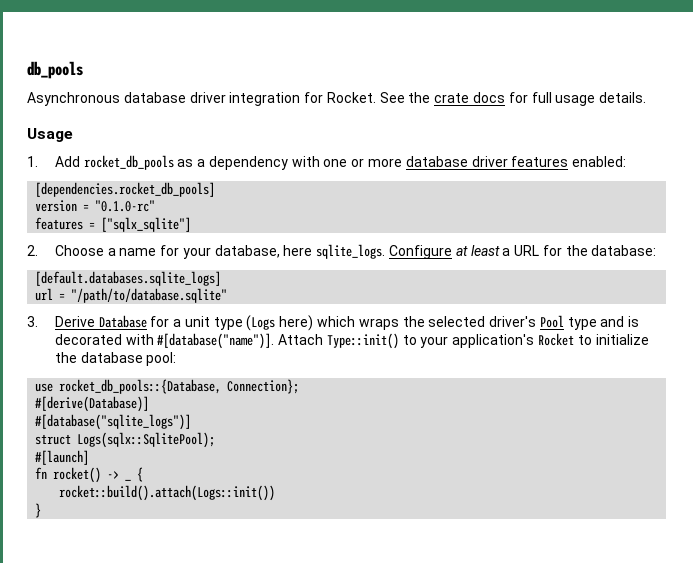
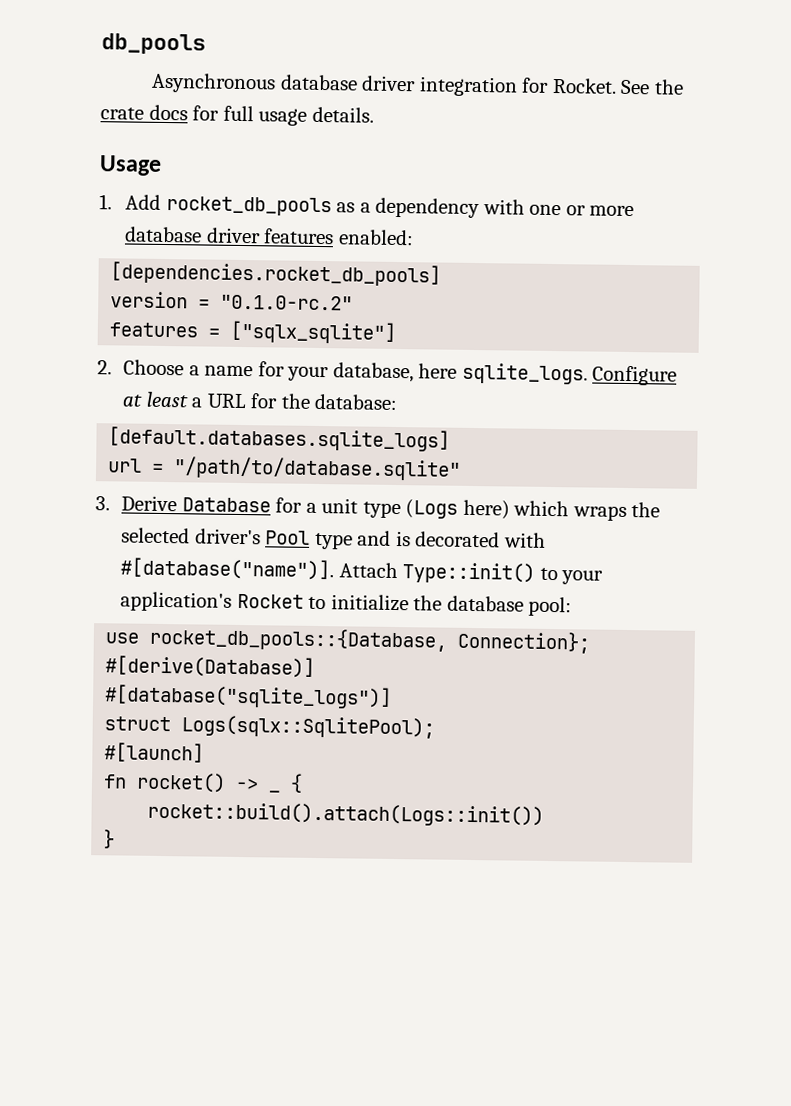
- version = "0.1.0-rc"
+ version = "0.1.0-rc.2"

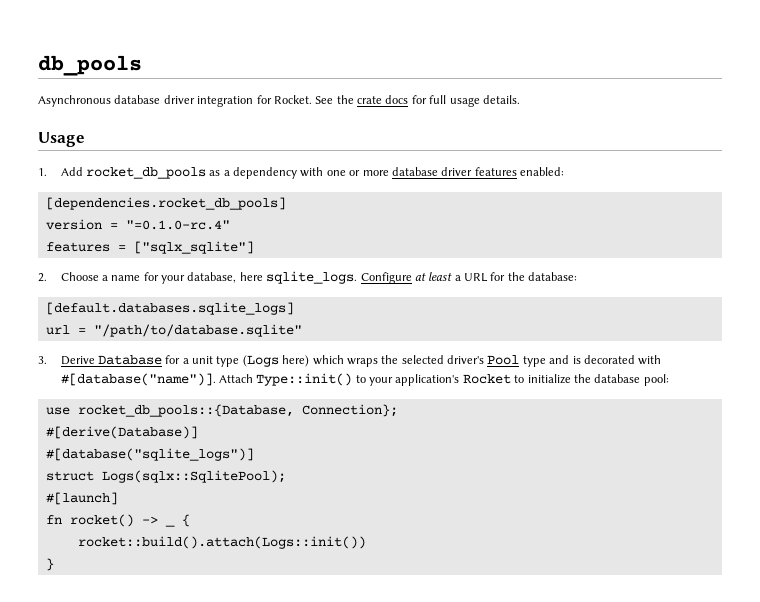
- version = "0.1.0-rc.2"
+ version = "=0.1.0-rc.4"

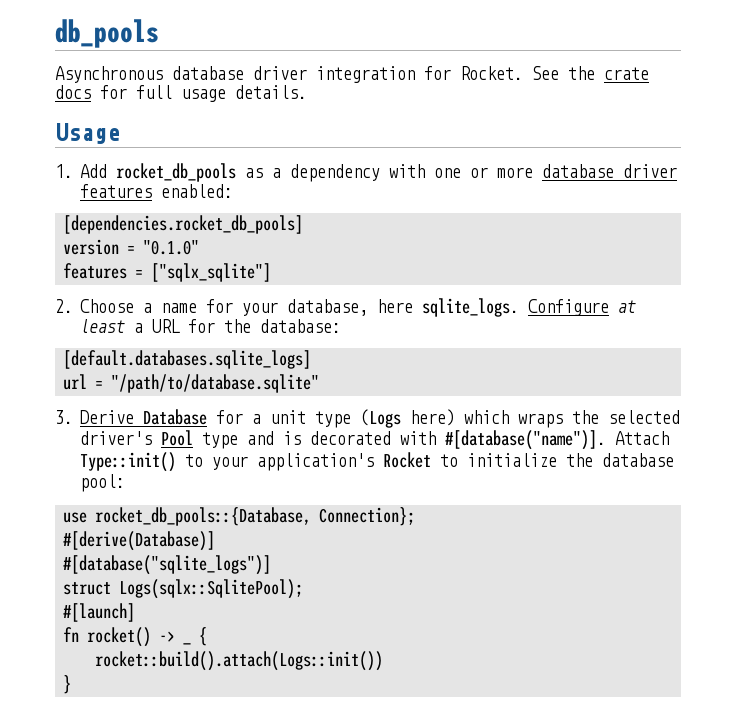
- version = "=0.1.0-rc.4"
+ version = "0.1.0"

